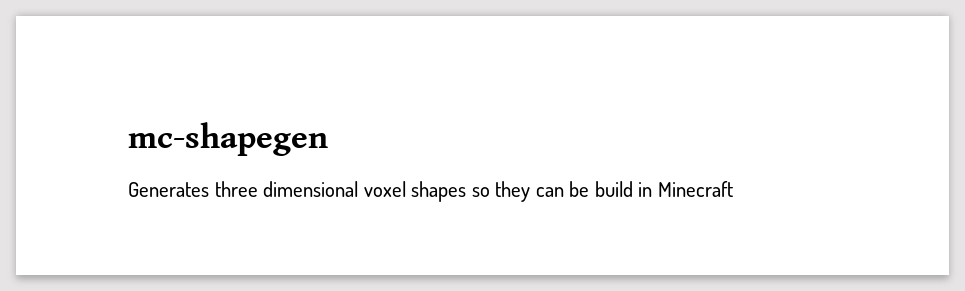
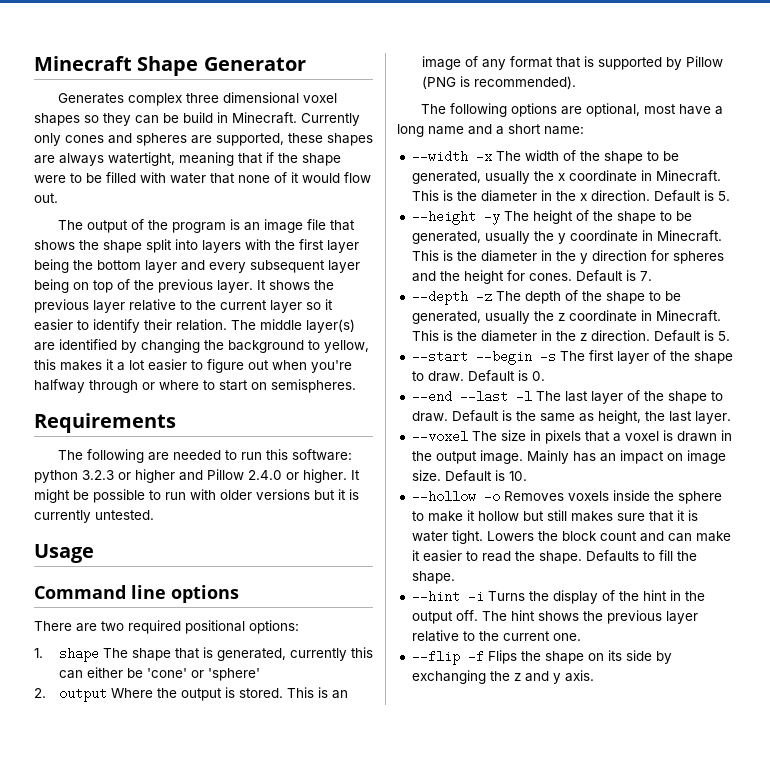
- mc-shapegen
+ Minecraft Shape Generator
- Generates three dimensional voxel shapes so they can be build in Minecraft
+ Generates complex three dimensional voxel shapes so they can be build in Minecraft. Currently only cones and spheres are supported, these shapes are always watertight, meaning that if the shape were to be filled with water that none of it would flow out.
+ The output of the program is an image file that shows the shape split into layers with the first layer being the bottom layer and every subsequent layer being on top of the previous layer. It shows the previous layer relative to the current layer so it easier to identify their relation. The middle layer(s) are identified by changing the background to yellow, this makes it a lot easier to figure out when you're halfway through or where to start on semispheres.
+ Requirements
+ The following are needed to run this software: python 3.2.3 or higher and Pillow 2.4.0 or higher. It might be possible to run with older versions but it is currently untested.
+ Usage
+ Command line options
+ There are two required positional options:
+ 1. shape The shape that is generated, currently this can either be 'cone' or 'sphere'
+ 2. output Where the output is stored. This is an image of any format that is supported by Pillow (PNG is recommended).
+ The following options are optional, most have a long name and a short name:
+ --width -x The width of the shape to be generated, usually the x coordinate in Minecraft. This is the diameter in the x direction. Default is 5.
+ --height -y The height of the shape to be generated, usually the y coordinate in Minecraft. This is the diameter in the y direction for spheres and the height for cones. Default is 7.
+ --depth -z The depth of the shape to be generated, usually the z coordinate in Minecraft. This is the diameter in the z direction. Default is 5.
+ --start --begin -s The first layer of the shape to draw. Default is 0.
+ --end --last -l The last layer of the shape to draw. Default is the same as height, the last layer.
+ --voxel The size in pixels that a voxel is drawn in the output image. Mainly has an impact on image size. Default is 10.
+ --hollow -o Removes voxels inside the sphere to make it hollow but still makes sure that it is water tight. Lowers the block count and can make it easier to read the shape. Defaults to fill the shape.
+ --hint -i Turns the display of the hint in the output off. The hint shows the previous layer relative to the current one.
+ --flip -f Flips the shape on its side by exchanging the z and y axis.

